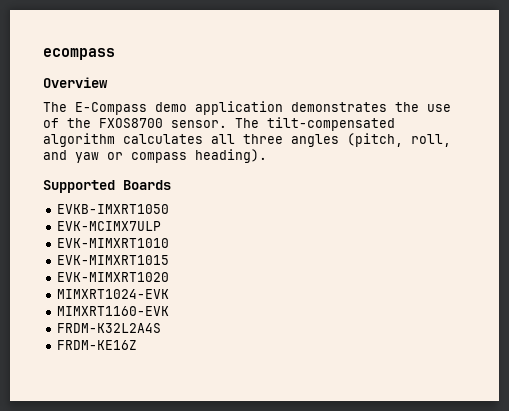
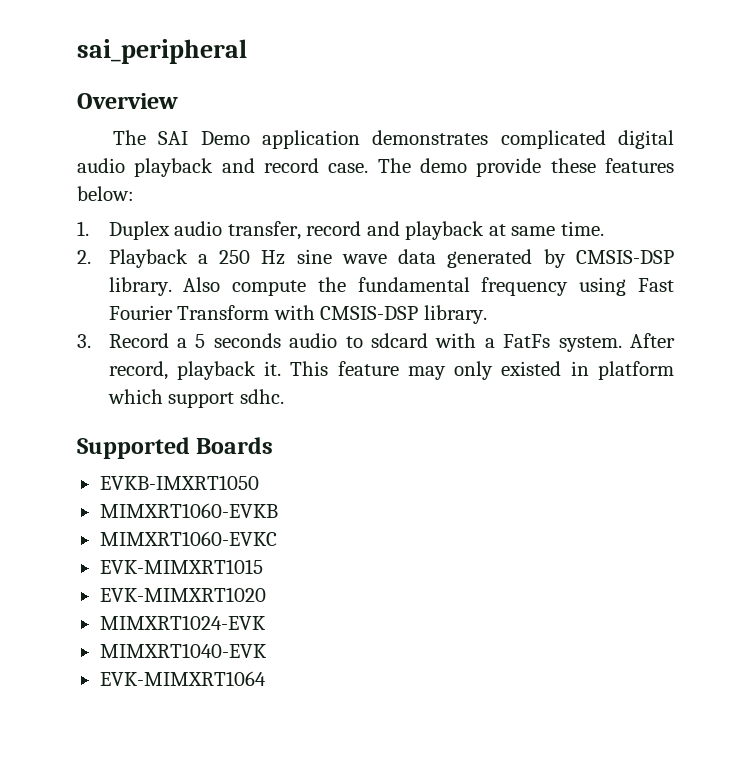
- ecompass
+ sai_peripheral
- The E-Compass demo application demonstrates the use of the FXOS8700 sensor. The tilt-compensated algorithm calculates all three angles (pitch, roll, and yaw or compass heading).
+ The SAI Demo application demonstrates complicated digital audio playback and record case. The demo provide these features below:
+ 1. Duplex audio transfer, record and playback at same time.
+ 2. Playback a 250 Hz sine wave data generated by CMSIS-DSP library. Also compute the fundamental frequency using Fast Fourier Transform with CMSIS-DSP library.
+ 3. Record a 5 seconds audio to sdcard with a FatFs system. After record, playback it. This feature may only existed in platform which support sdhc.
- EVK-MCIMX7ULP
- EVK-MIMXRT1010
+ MIMXRT1060-EVKB
+ MIMXRT1060-EVKC
- MIMXRT1160-EVK
- FRDM-K32L2A4S
- FRDM-KE16Z
+ MIMXRT1040-EVK
+ EVK-MIMXRT1064

